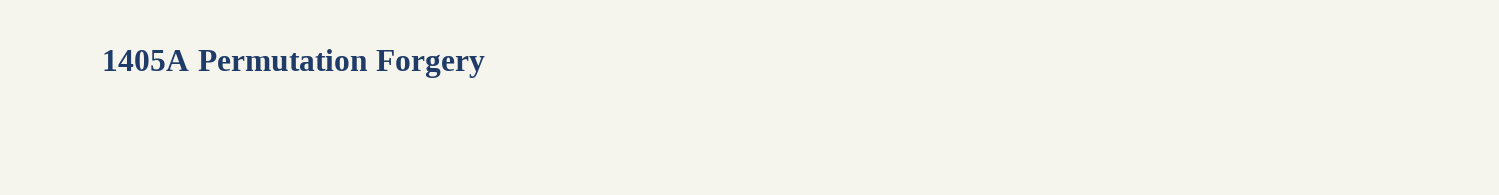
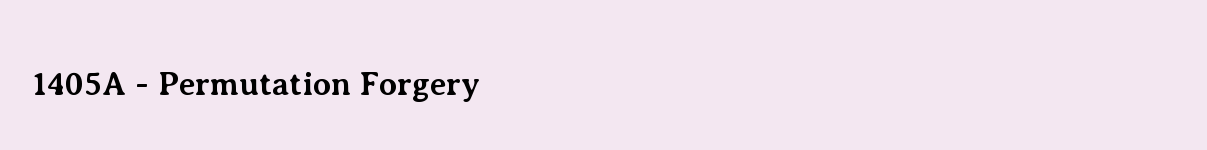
- 1405A Permutation Forgery
+ 1405A - Permutation Forgery

